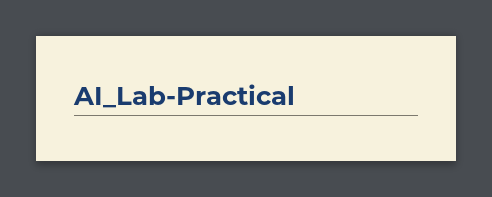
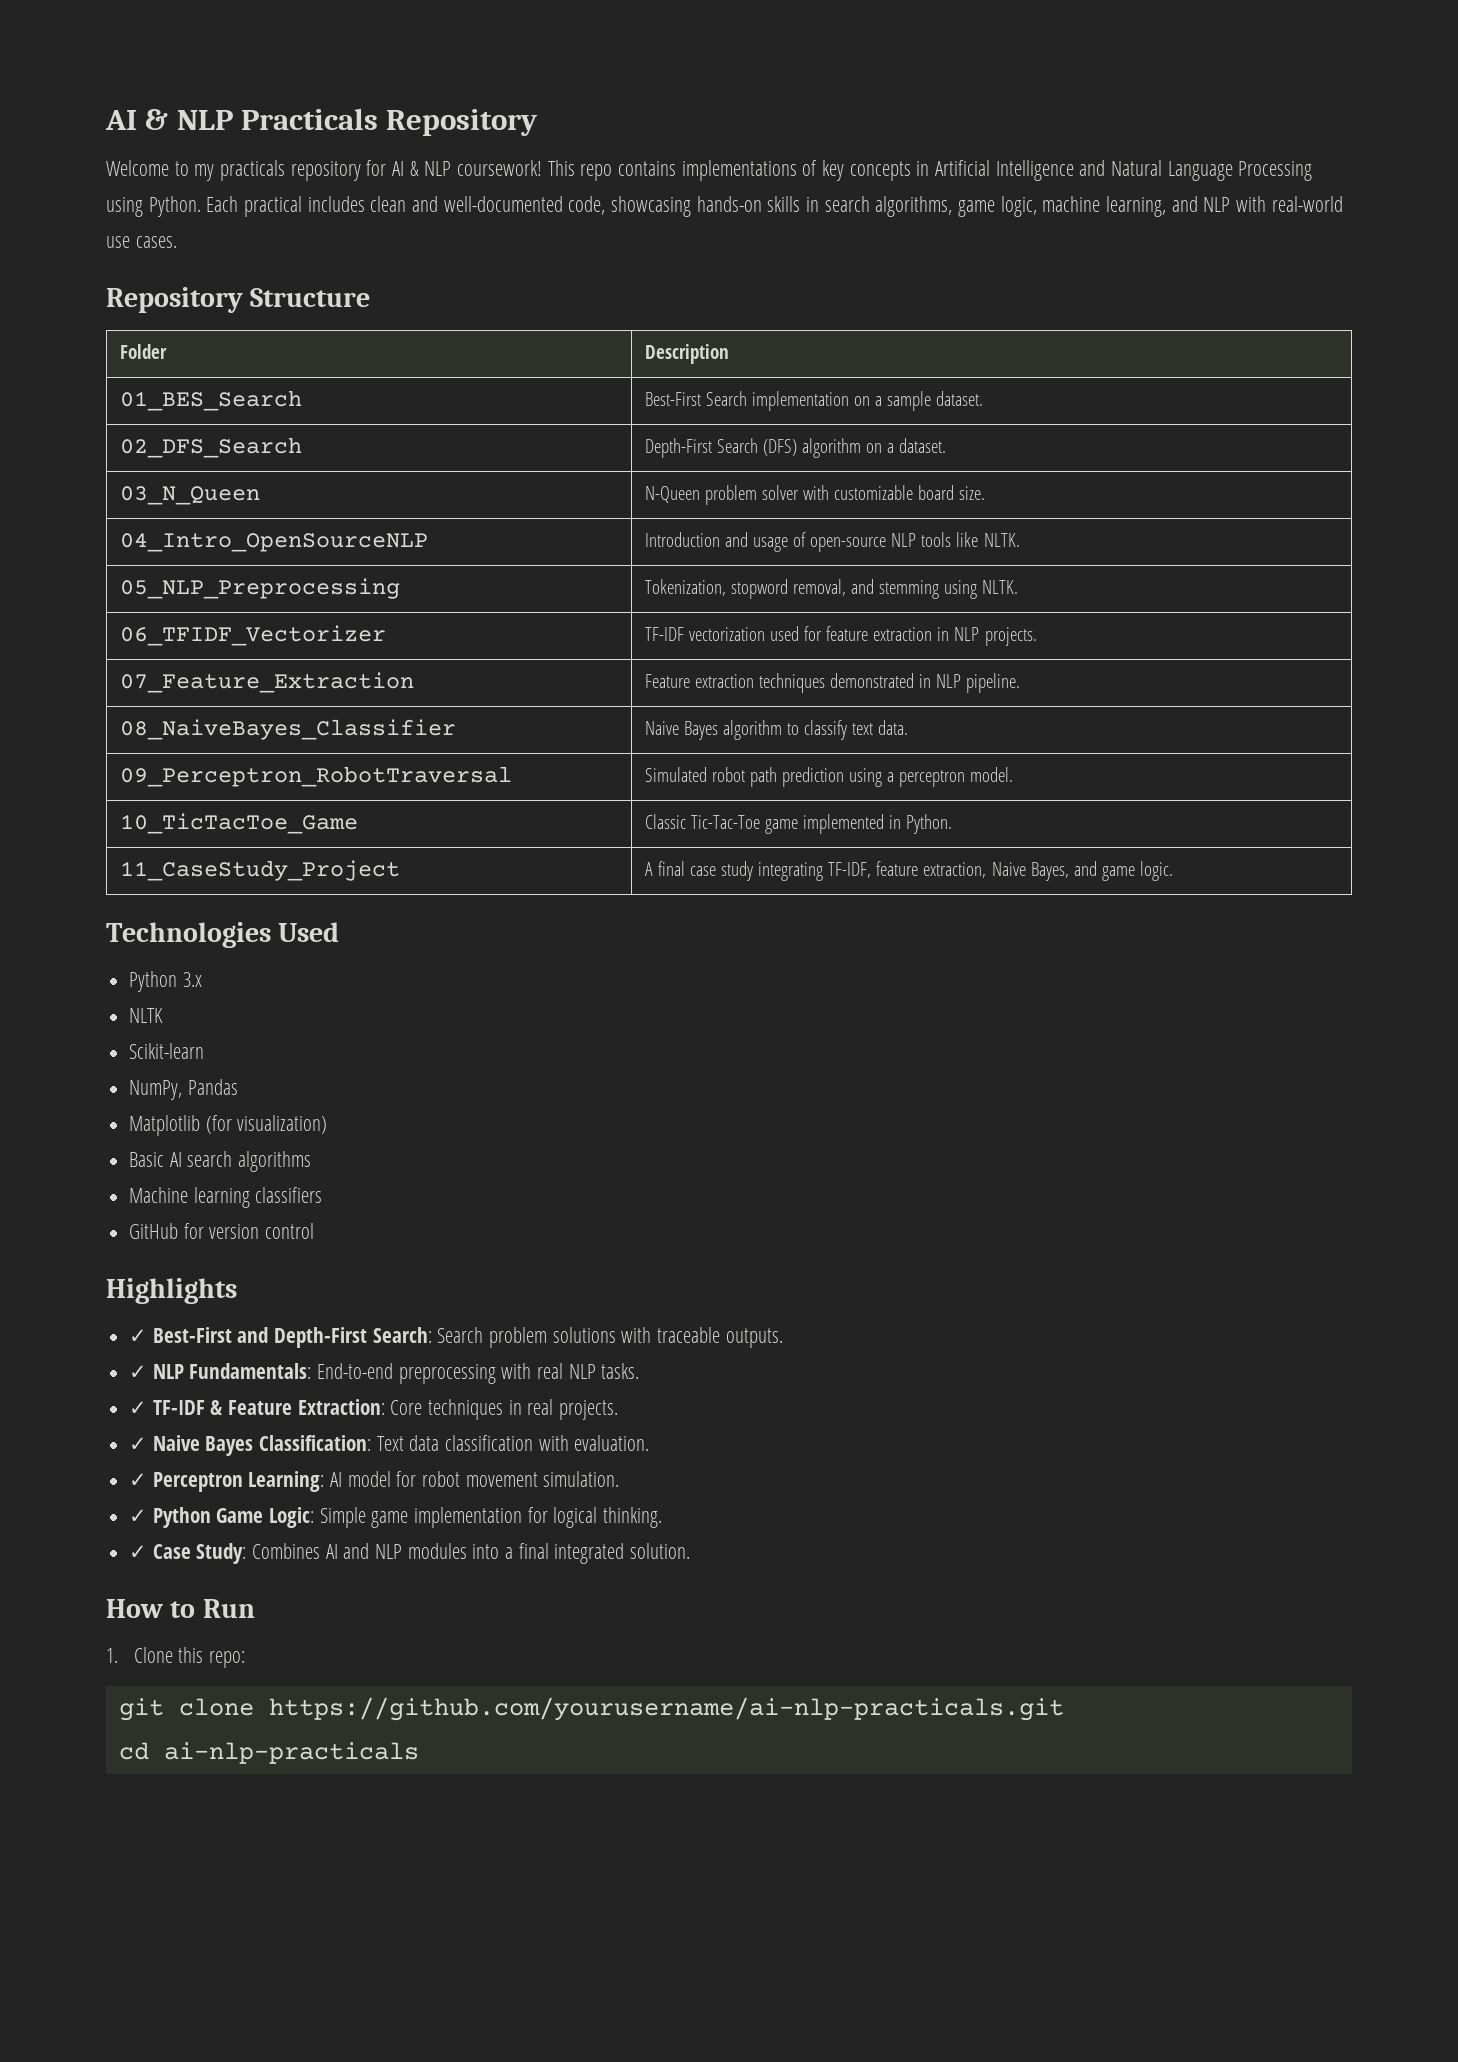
- AI_Lab-Practical
+ AI & NLP Practicals Repository
+ Welcome to my practicals repository for AI & NLP coursework! This repo contains implementations of key concepts in Artificial Intelligence and Natural Language Processing using Python. Each practical includes clean and well-documented code, showcasing hands-on skills in search algorithms, game logic, machine learning, and NLP with real-world use cases.
+ Repository Structure
+ Folder | Description
+ 01_BES_Search | Best-First Search implementation on a sample dataset.
+ 02_DFS_Search | Depth-First Search (DFS) algorithm on a dataset.
+ 03_N_Queen | N-Queen problem solver with customizable board size.
+ 04_Intro_OpenSourceNLP | Introduction and usage of open-source NLP tools like NLTK.
+ 05_NLP_Preprocessing | Tokenization, stopword removal, and stemming using NLTK.
+ 06_TFIDF_Vectorizer | TF-IDF vectorization used for feature extraction in NLP projects.
+ 07_Feature_Extraction | Feature extraction techniques demonstrated in NLP pipeline.
+ 08_NaiveBayes_Classifier | Naive Bayes algorithm to classify text data.
+ 09_Perceptron_RobotTraversal | Simulated robot path prediction using a perceptron model.
+ 10_TicTacToe_Game | Classic Tic-Tac-Toe game implemented in Python.
+ 11_CaseStudy_Project | A final case study integrating TF-IDF, feature extraction, Naive Bayes, and game logic.
+ Technologies Used
+ Python 3.x
+ NLTK
+ Scikit-learn
+ NumPy, Pandas
+ Matplotlib (for visualization)
+ Basic AI search algorithms
+ Machine learning classifiers
+ GitHub for version control
+ Highlights
+ ✓ Best-First and Depth-First Search: Search problem solutions with traceable outputs.
+ ✓ NLP Fundamentals: End-to-end preprocessing with real NLP tasks.
+ ✓ TF-IDF & Feature Extraction: Core techniques in real projects.
+ ✓ Naive Bayes Classification: Text data classification with evaluation.
+ ✓ Perceptron Learning: AI model for robot movement simulation.
+ ✓ Python Game Logic: Simple game implementation for logical thinking.
+ ✓ Case Study: Combines AI and NLP modules into a final integrated solution.
+ How to Run
+ 1. Clone this repo:
+ git clone https://github.com/yourusername/ai-nlp-practicals.git
+ cd ai-nlp-practicals

